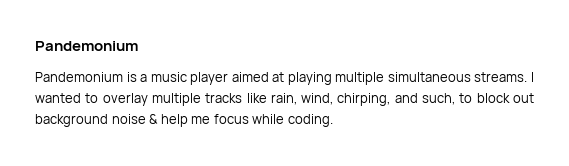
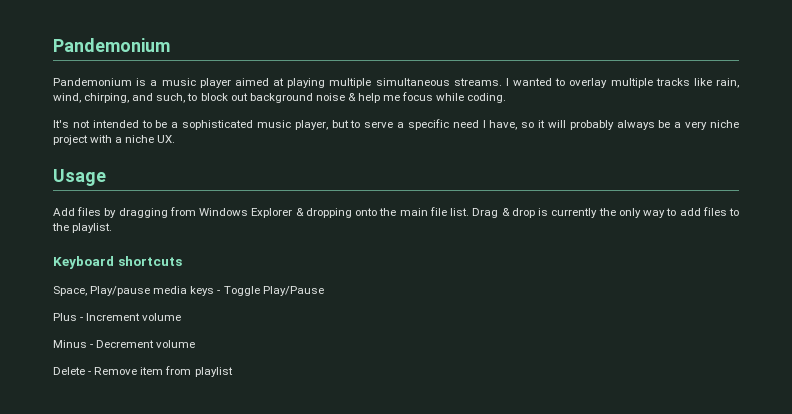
+ It's not intended to be a sophisticated music player, but to serve a specific need I have, so it will probably always be a very niche project with a niche UX.
+ Usage
+ Add files by dragging from Windows Explorer & dropping onto the main file list. Drag & drop is currently the only way to add files to the playlist.
+ Keyboard shortcuts
+ Space, Play/pause media keys - Toggle Play/Pause
+ Plus - Increment volume
+ Minus - Decrement volume
+ Delete - Remove item from playlist

